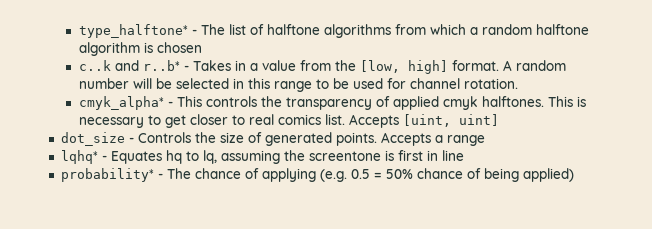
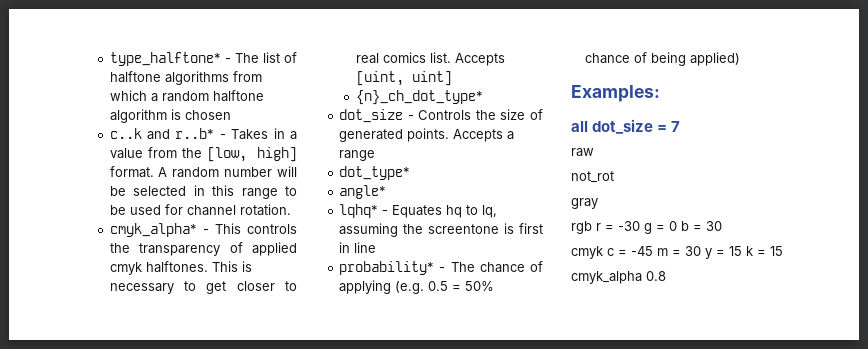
+ {n}_ch_dot_type*
+ dot_type*
+ angle*
+ Examples:
+ all dot_size = 7
+ raw
+ not_rot
+ gray
+ rgb r = -30 g = 0 b = 30
+ cmyk c = -45 m = 30 y = 15 k = 15
+ cmyk_alpha 0.8

